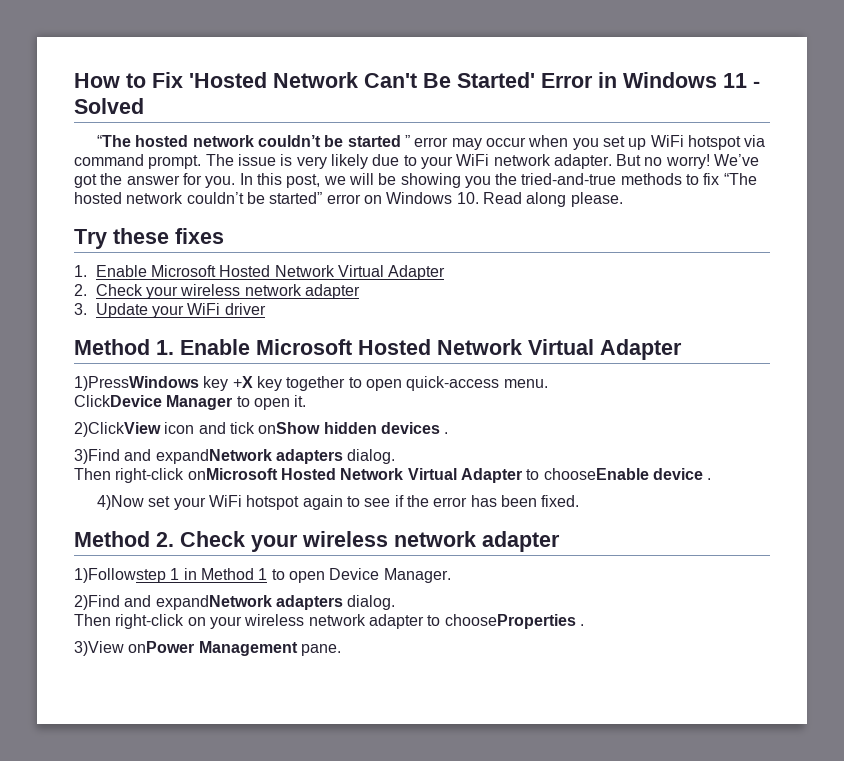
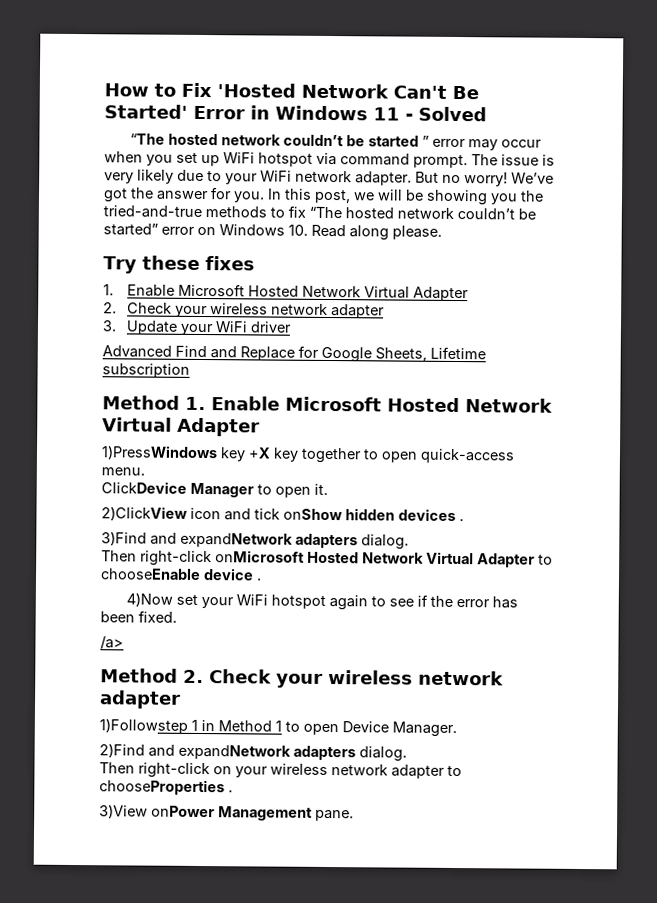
+ Advanced Find and Replace for Google Sheets, Lifetime subscription
+ /a>

